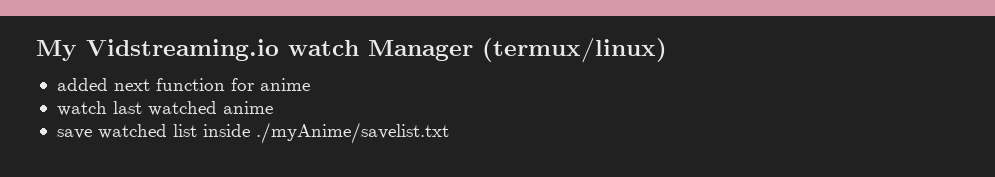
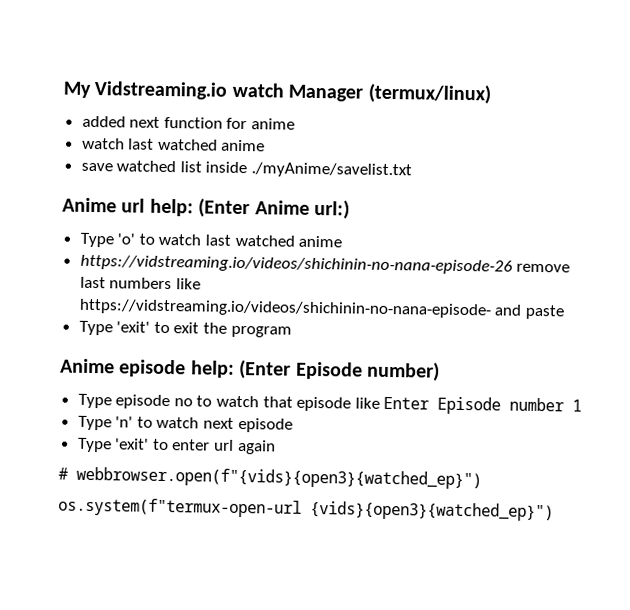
+ Anime url help: (Enter Anime url:)
+ Type 'o' to watch last watched anime
+ https://vidstreaming.io/videos/shichinin-no-nana-episode-26 remove last numbers like https://vidstreaming.io/videos/shichinin-no-nana-episode- and paste
+ Type 'exit' to exit the program
+ Anime episode help: (Enter Episode number)
+ Type episode no to watch that episode like Enter Episode number 1
+ Type 'n' to watch next episode
+ Type 'exit' to enter url again
+ # webbrowser.open(f"{vids}{open3}{watched_ep}")
+ os.system(f"termux-open-url {vids}{open3}{watched_ep}")

